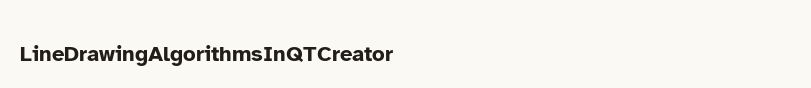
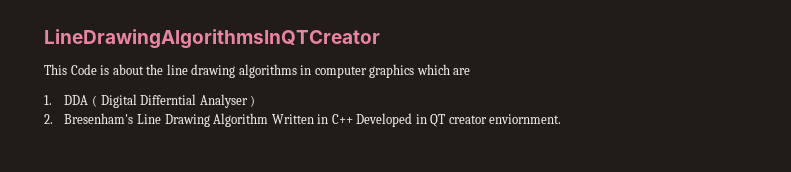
+ This Code is about the line drawing algorithms in computer graphics which are
+ 1. DDA ( Digital Differntial Analyser )
+ 2. Bresenham's Line Drawing Algorithm Written in C++ Developed in QT creator enviornment.

